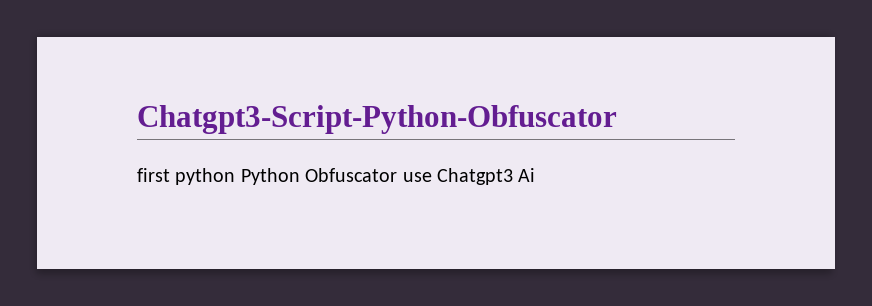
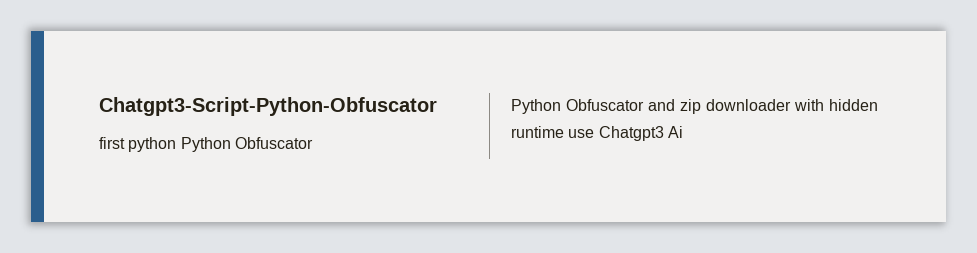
- first python Python Obfuscator use Chatgpt3 Ai
+ first python Python Obfuscator
+ Python Obfuscator and zip downloader with hidden runtime use Chatgpt3 Ai

